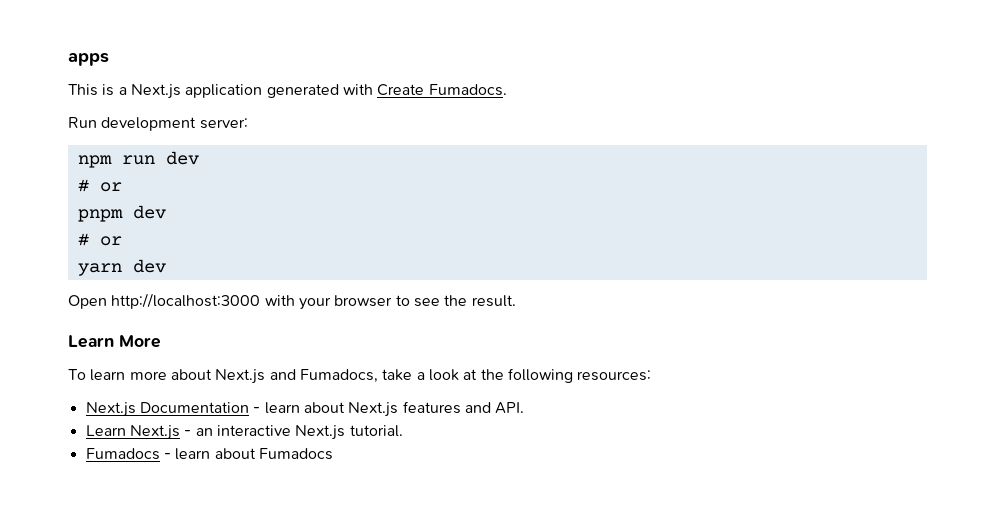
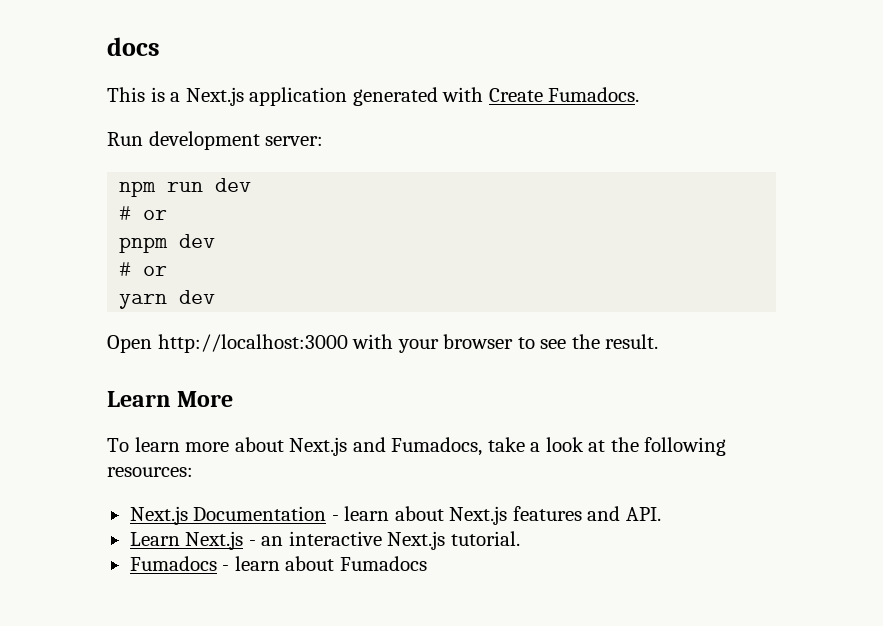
- apps
+ docs

